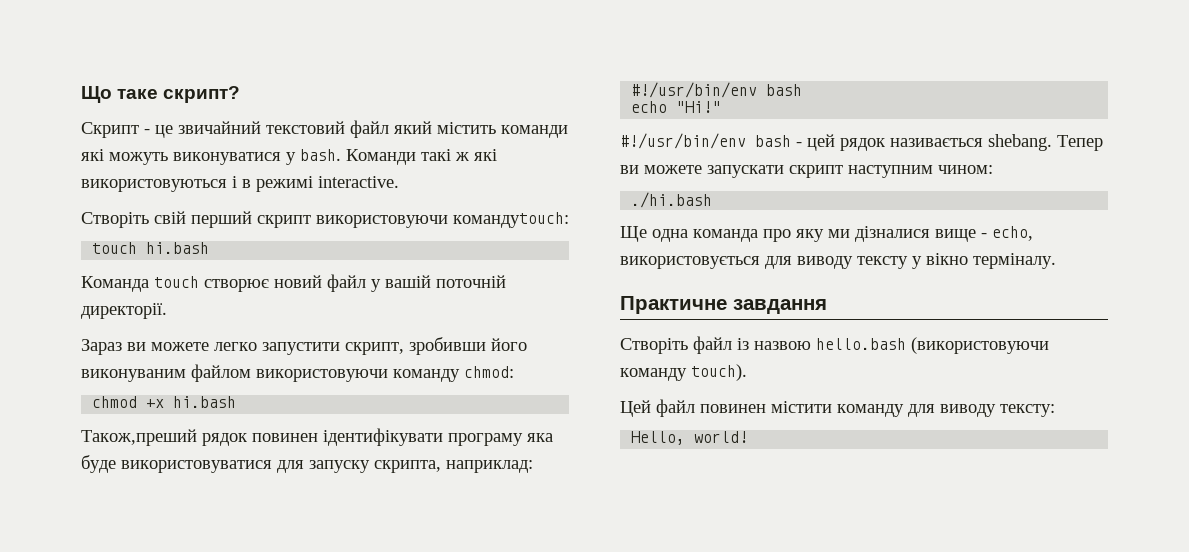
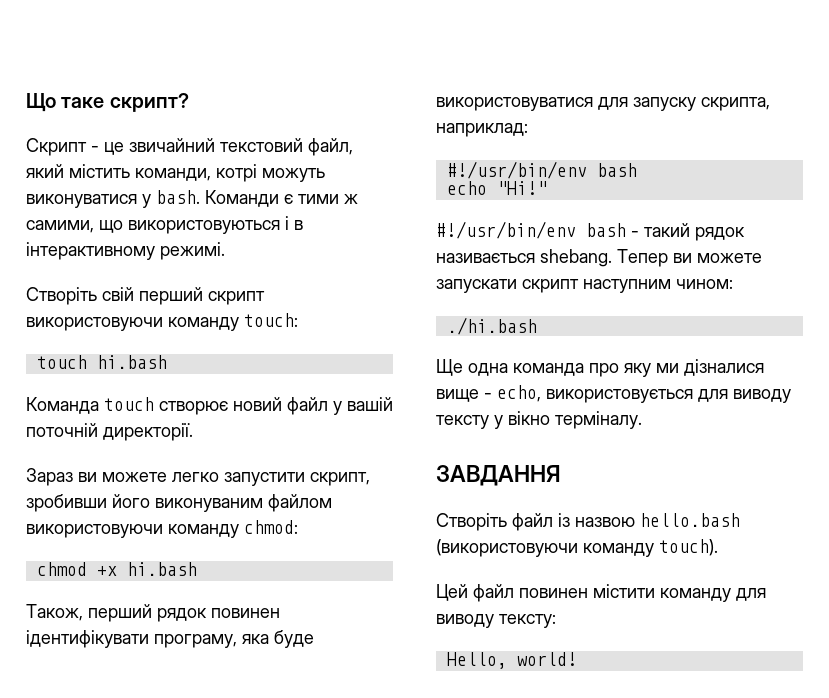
- Скрипт - це звичайний текстовий файл який містить команди які можуть виконуватися у bash.
+ Скрипт - це звичайний текстовий файл, який містить команди, котрі можуть виконуватися у bash.
- Команди такі ж які використовуються і в режимі interactive.
+ Команди є тими ж самими, що використовуються і в інтерактивному режимі.
- Створіть свій перший скрипт використовуючи командуtouch:
+ Створіть свій перший скрипт використовуючи команду touch:
- Також,преший рядок повинен ідентифікувати програму яка буде використовуватися для запуску скрипта, наприклад:
+ Також, перший рядок повинен ідентифікувати програму, яка буде використовуватися для запуску скрипта, наприклад:
- #!/usr/bin/env bash - цей рядок називається shebang.
+ #!/usr/bin/env bash - такий рядок називається shebang.
- Практичне завдання
+ ЗАВДАННЯ

